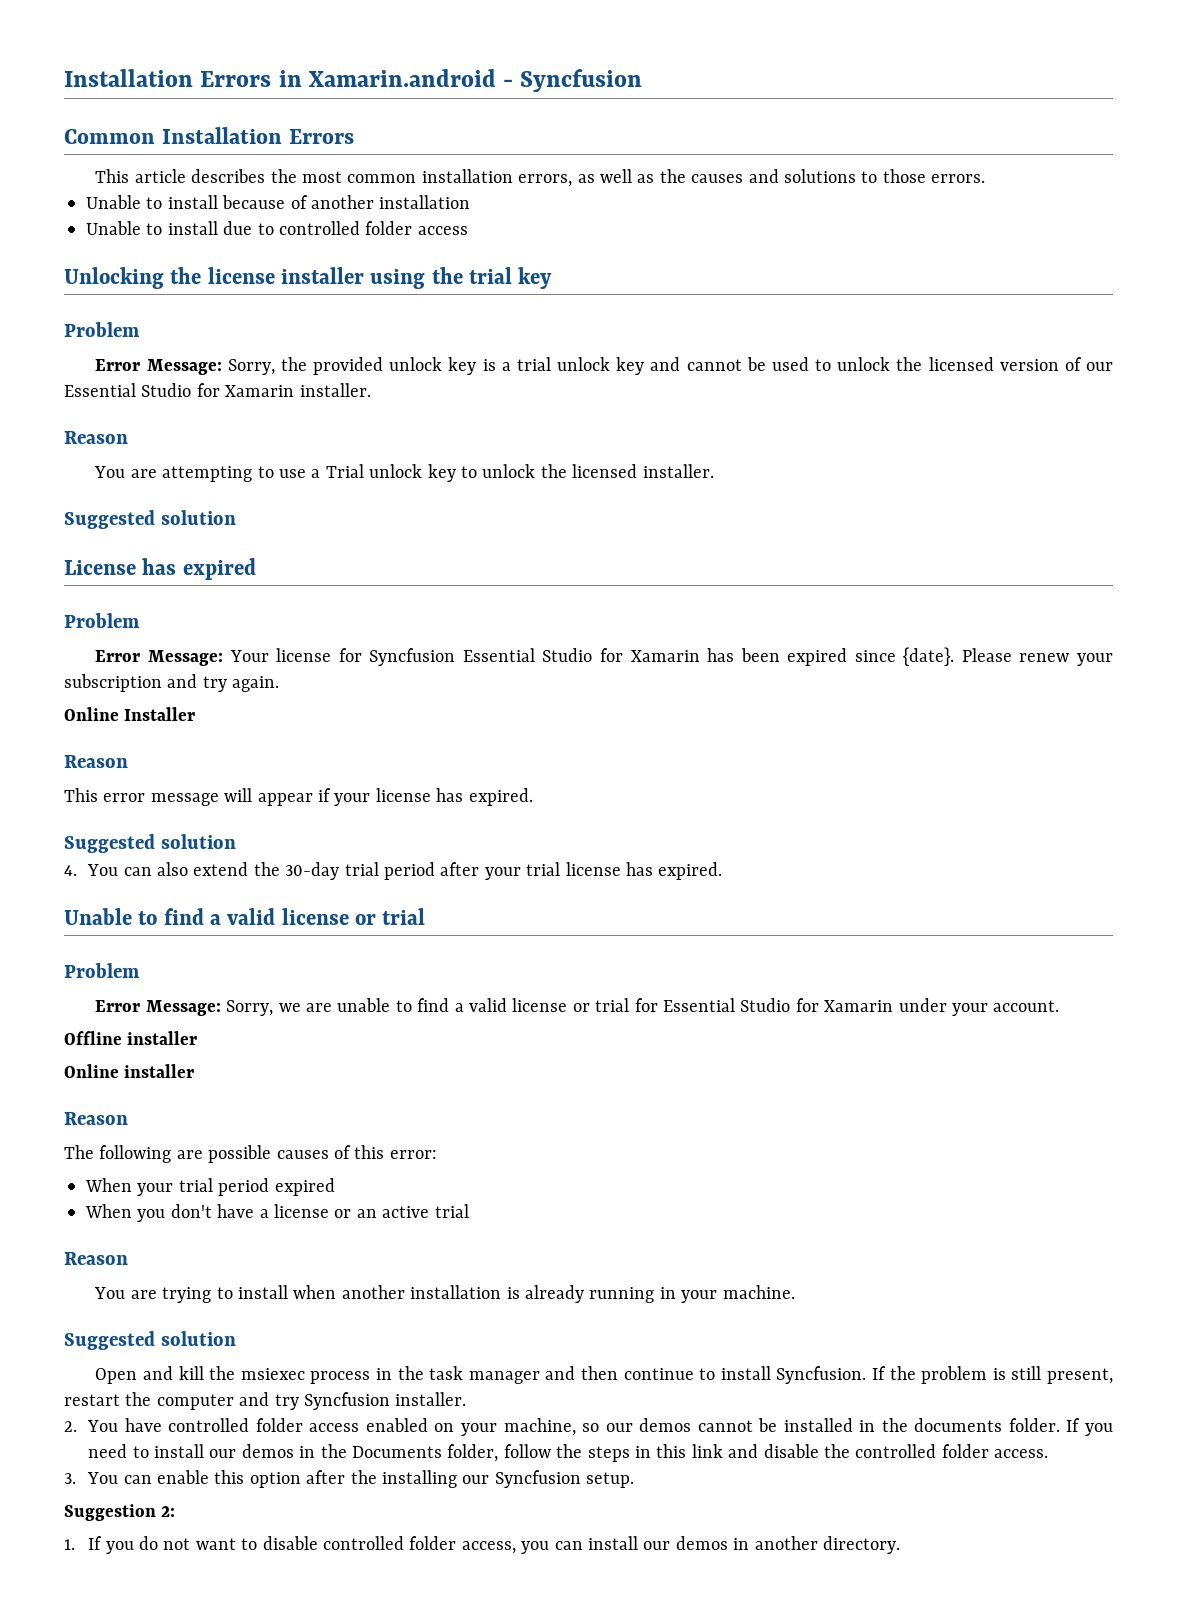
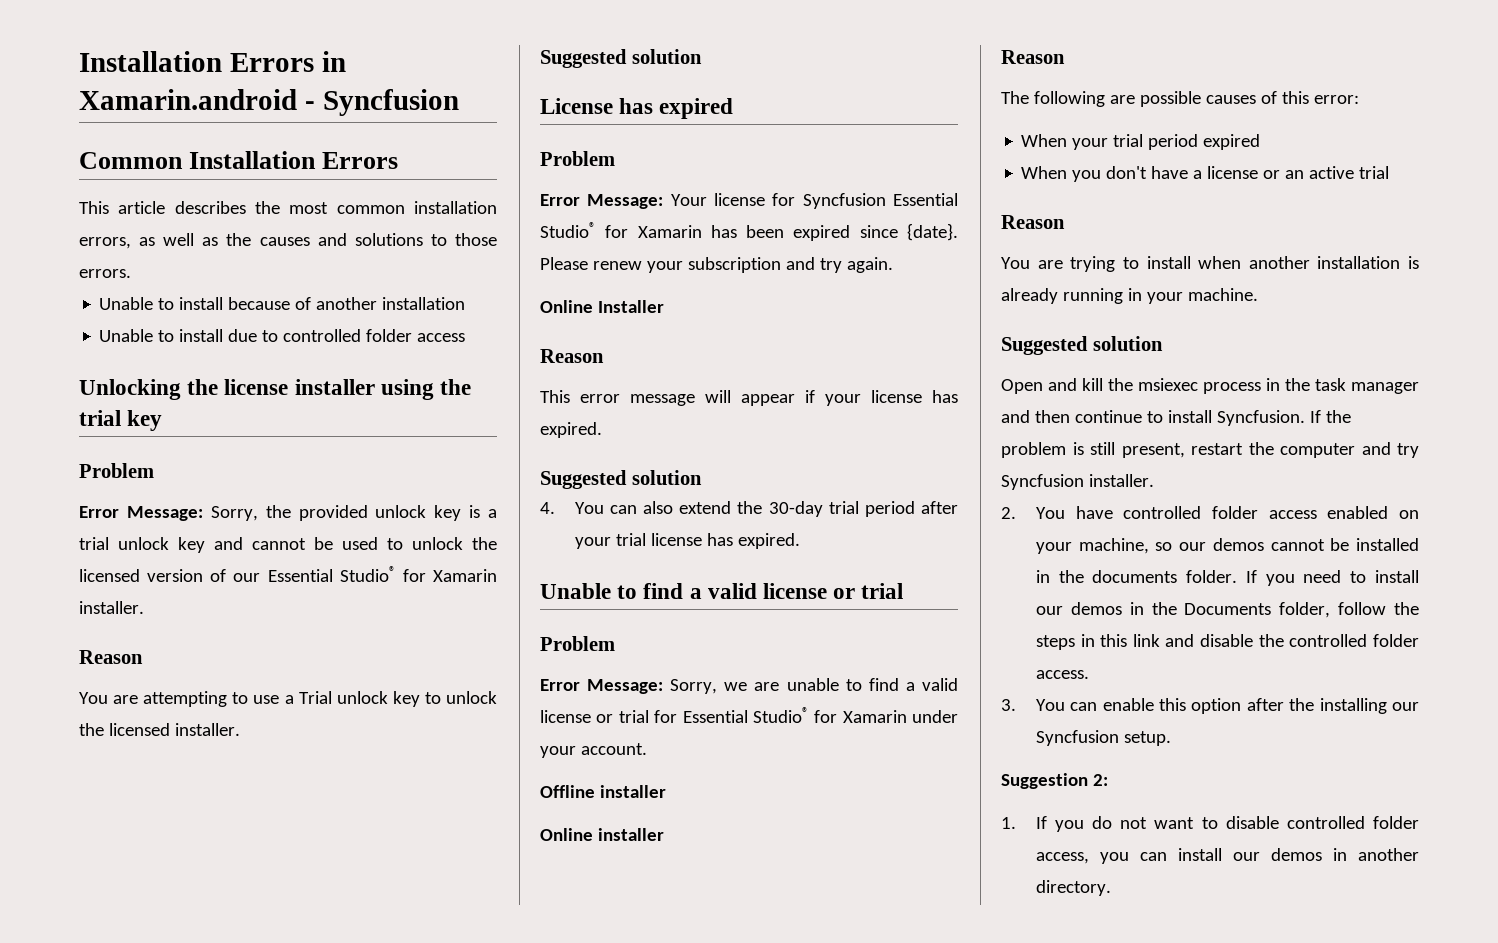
- Error Message: Sorry, the provided unlock key is a trial unlock key and cannot be used to unlock the licensed version of our Essential Studio for Xamarin installer.
+ Error Message: Sorry, the provided unlock key is a trial unlock key and cannot be used to unlock the licensed version of our Essential Studio® for Xamarin installer.
- Error Message: Your license for Syncfusion Essential Studio for Xamarin has been expired since {date}.
+ Error Message: Your license for Syncfusion Essential Studio® for Xamarin has been expired since {date}.
- Error Message: Sorry, we are unable to find a valid license or trial for Essential Studio for Xamarin under your account.
+ Error Message: Sorry, we are unable to find a valid license or trial for Essential Studio® for Xamarin under your account.

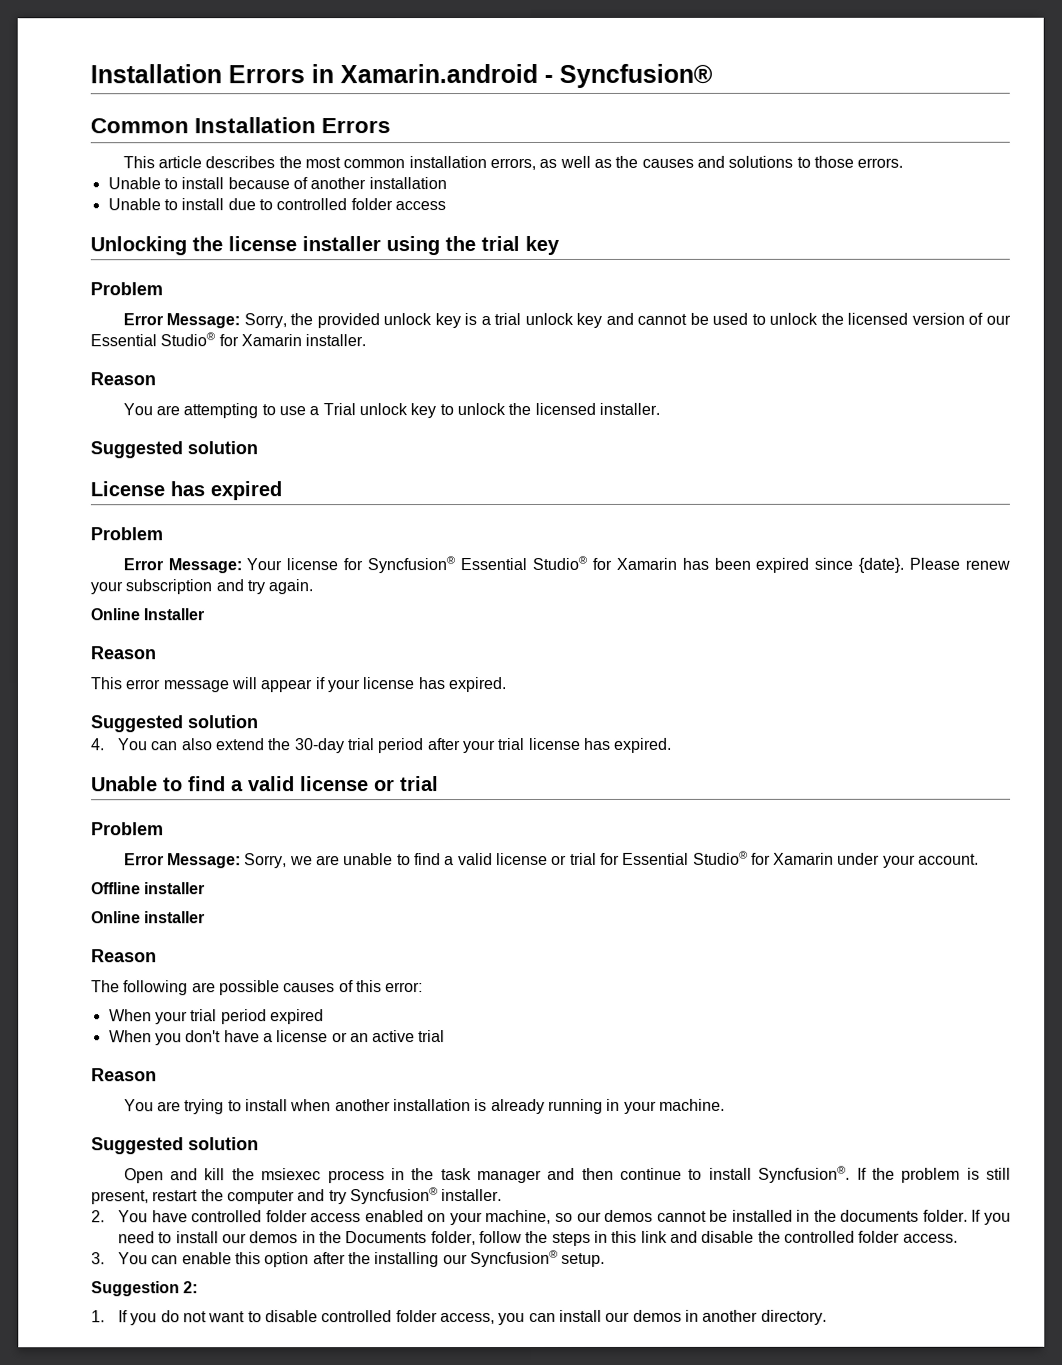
- Installation Errors in Xamarin.android - Syncfusion
+ Installation Errors in Xamarin.android - Syncfusion®
- Error Message: Your license for Syncfusion Essential Studio® for Xamarin has been expired since {date}.
+ Error Message: Your license for Syncfusion® Essential Studio® for Xamarin has been expired since {date}.
- Open and kill the msiexec process in the task manager and then continue to install Syncfusion.
+ Open and kill the msiexec process in the task manager and then continue to install Syncfusion®.
- If the problem is still present, restart the computer and try Syncfusion installer.
+ If the problem is still present, restart the computer and try Syncfusion® installer.
- 3. You can enable this option after the installing our Syncfusion setup.
+ 3. You can enable this option after the installing our Syncfusion® setup.

